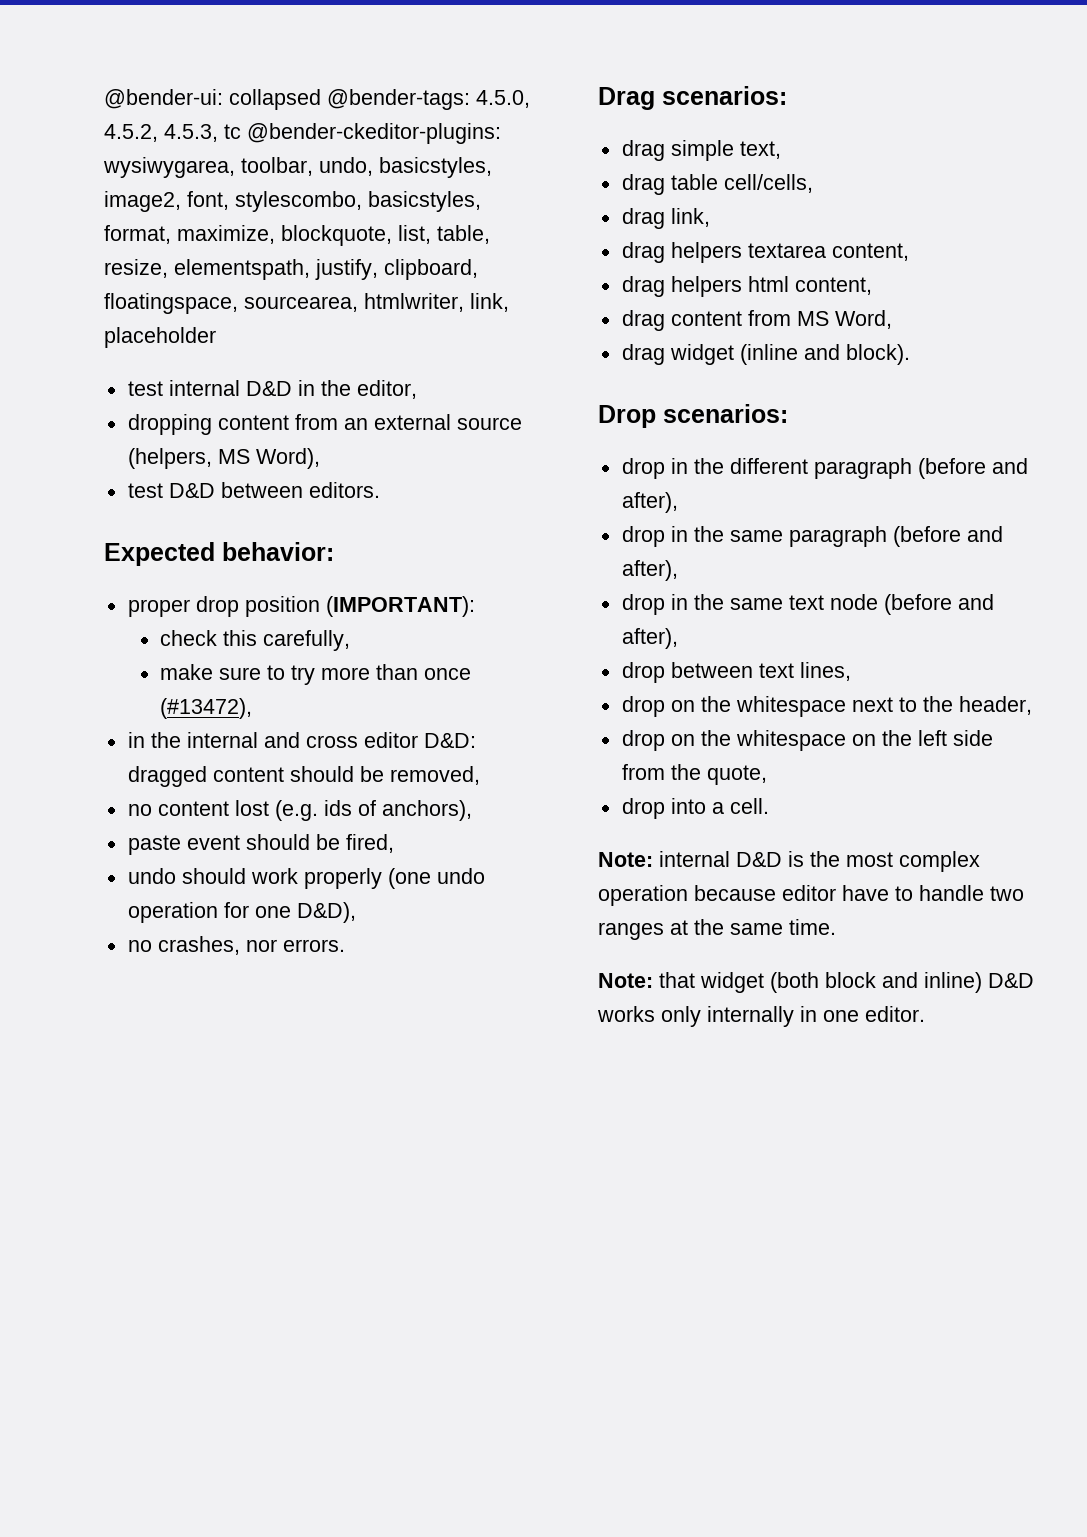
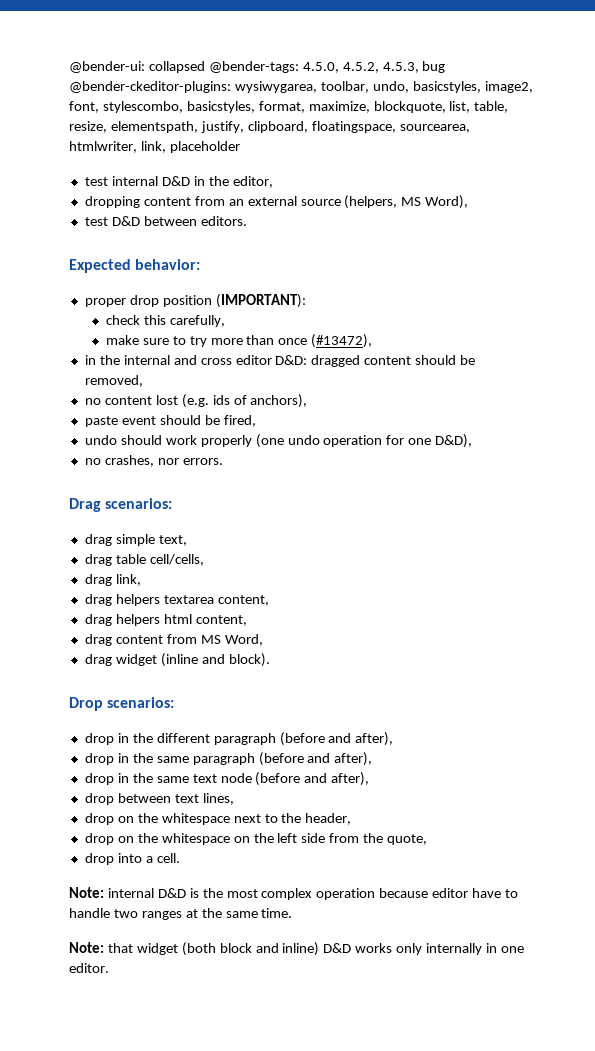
- @bender-ui: collapsed @bender-tags: 4.5.0, 4.5.2, 4.5.3, tc @bender-ckeditor-plugins: wysiwygarea, toolbar, undo, basicstyles, image2, font, stylescombo, basicstyles, format, maximize, blockquote, list, table, resize, elementspath, justify, clipboard, floatingspace, sourcearea, htmlwriter, link, placeholder
+ @bender-ui: collapsed @bender-tags: 4.5.0, 4.5.2, 4.5.3, bug @bender-ckeditor-plugins: wysiwygarea, toolbar, undo, basicstyles, image2, font, stylescombo, basicstyles, format, maximize, blockquote, list, table, resize, elementspath, justify, clipboard, floatingspace, sourcearea, htmlwriter, link, placeholder

